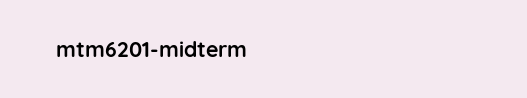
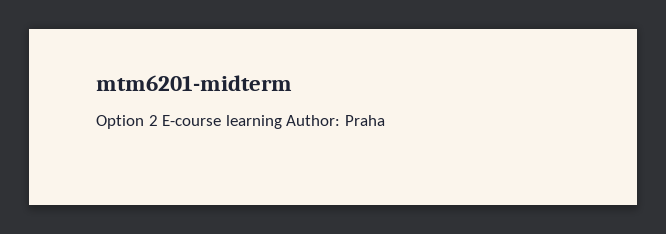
+ Option 2 E-course learning Author: Praha

